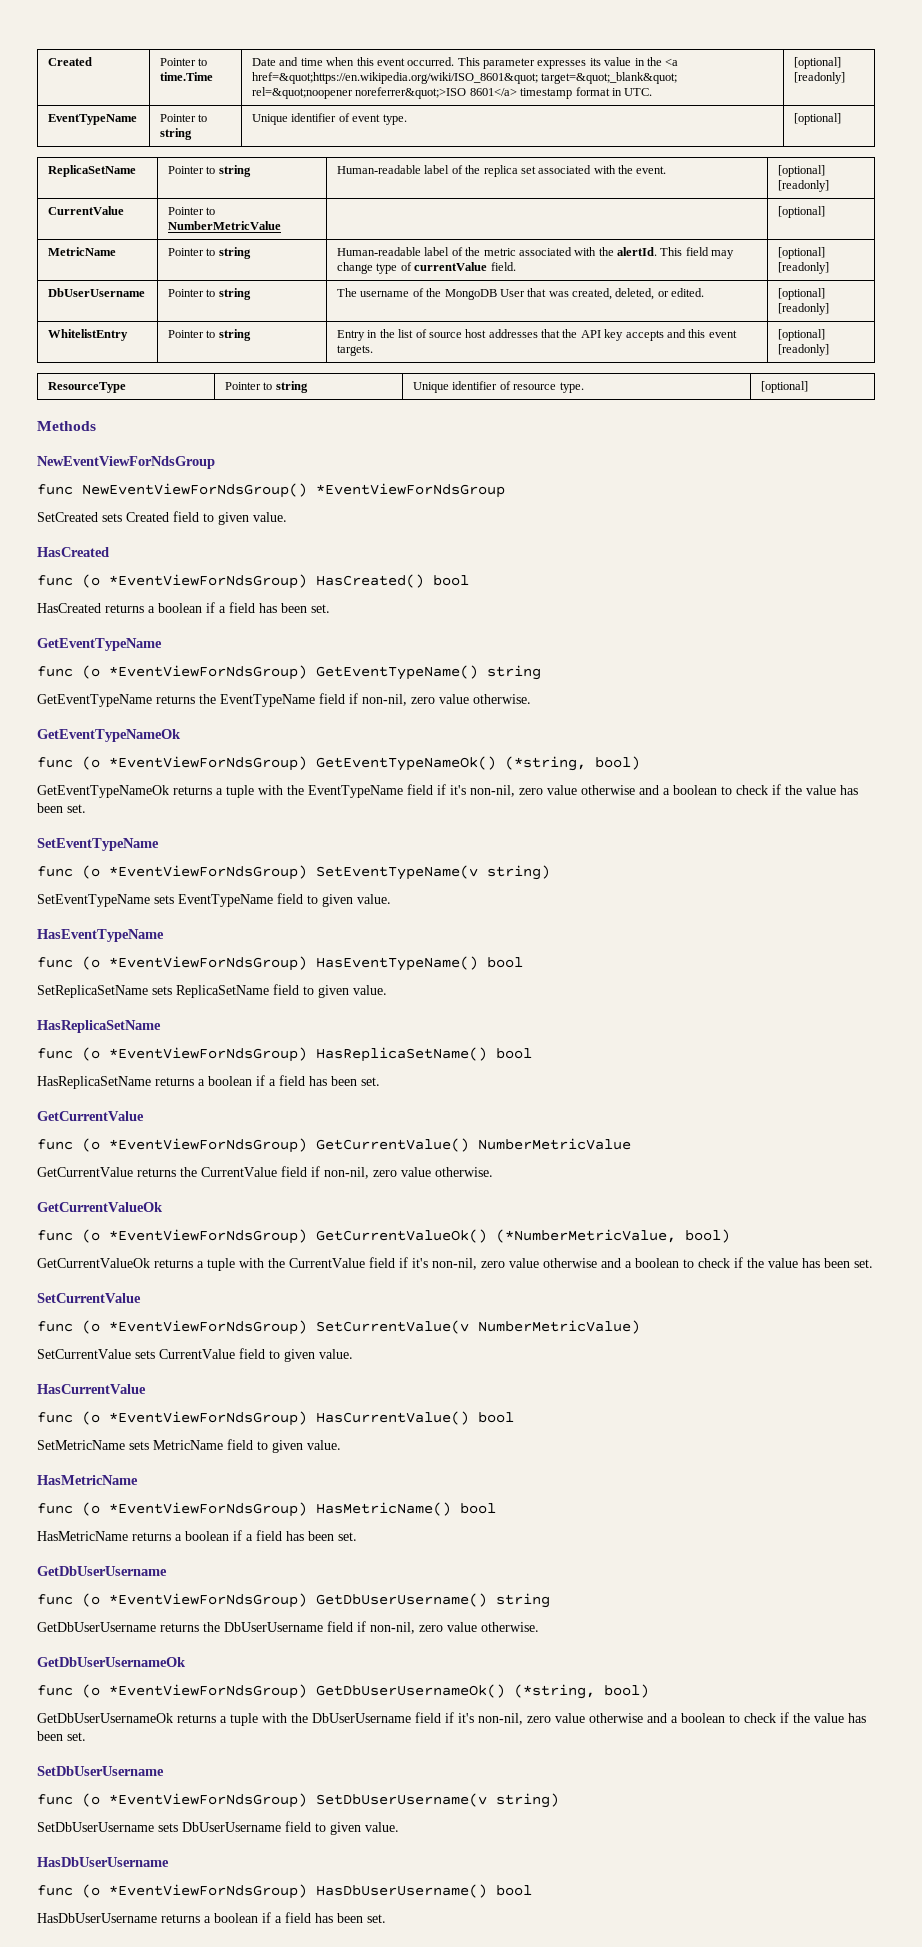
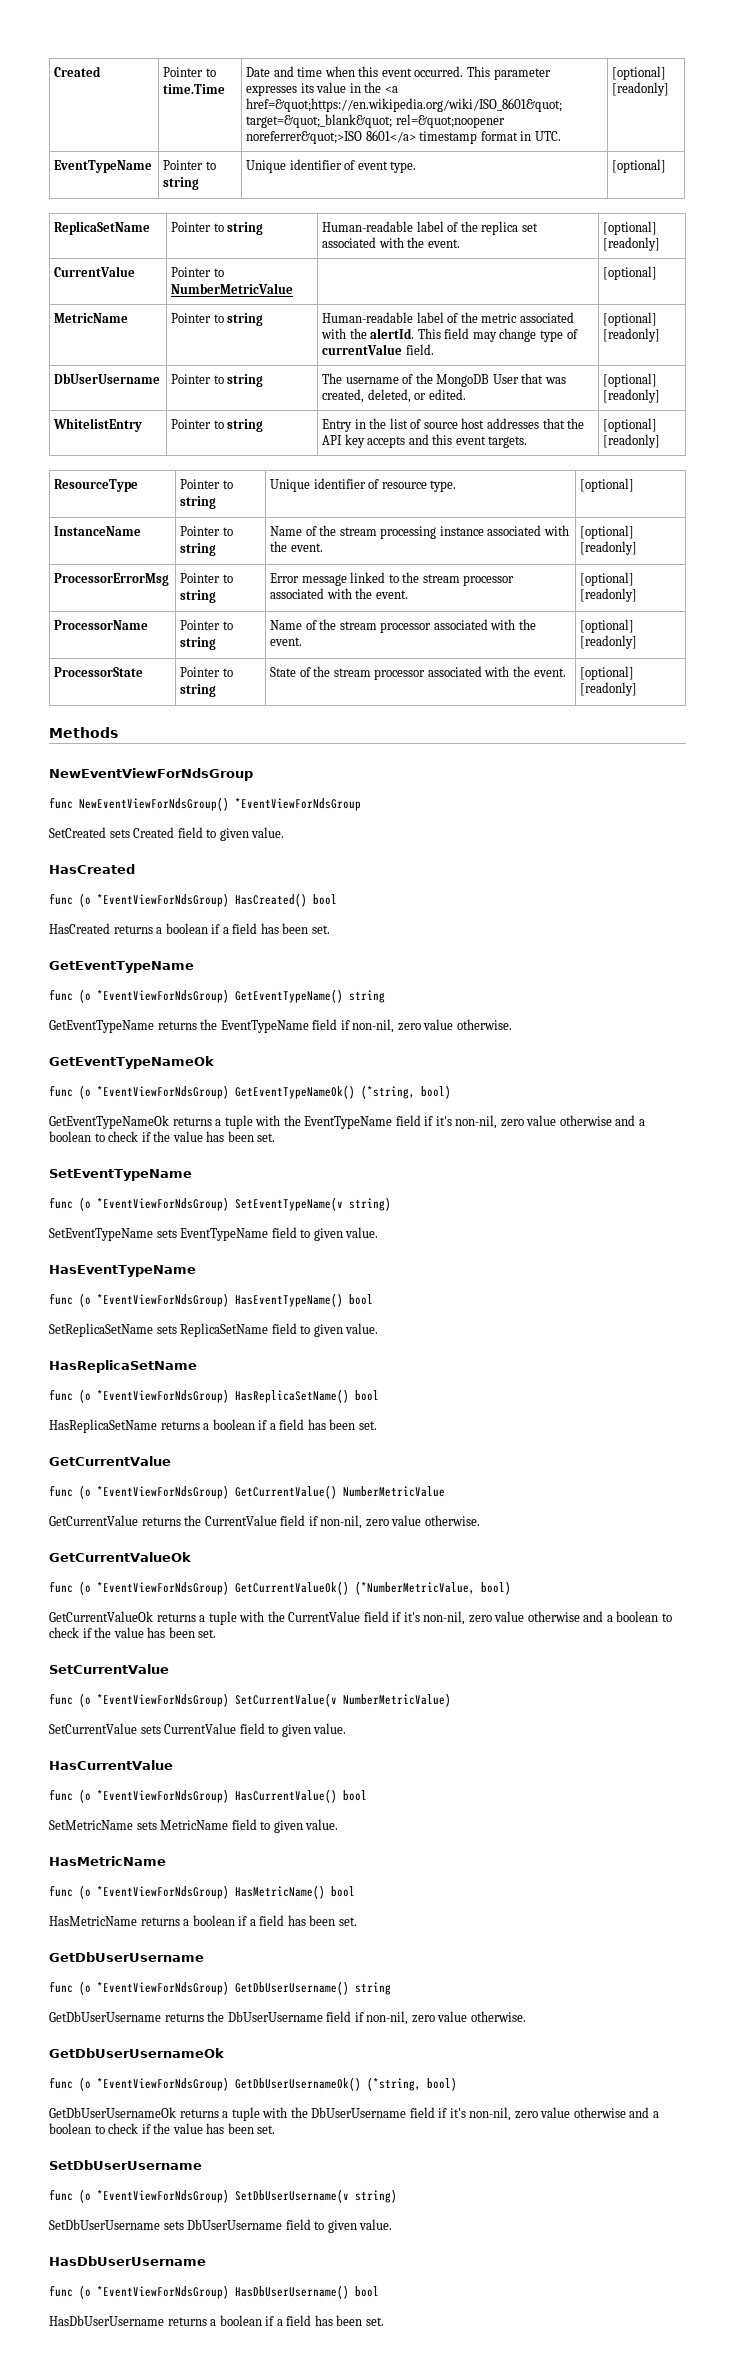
+ InstanceName | Pointer to string | Name of the stream processing instance associated with the event. | [optional] [readonly]
+ ProcessorErrorMsg | Pointer to string | Error message linked to the stream processor associated with the event. | [optional] [readonly]
+ ProcessorName | Pointer to string | Name of the stream processor associated with the event. | [optional] [readonly]
+ ProcessorState | Pointer to string | State of the stream processor associated with the event. | [optional] [readonly]

